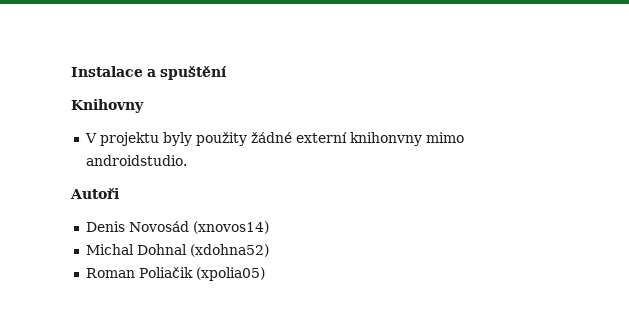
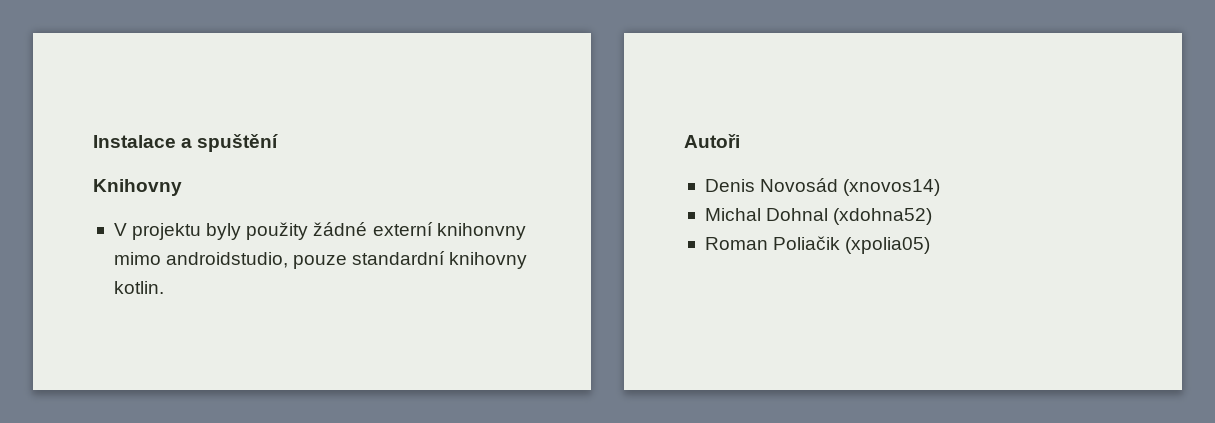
- V projektu byly použity žádné externí knihonvny mimo androidstudio.
+ V projektu byly použity žádné externí knihonvny mimo androidstudio, pouze standardní knihovny kotlin.

